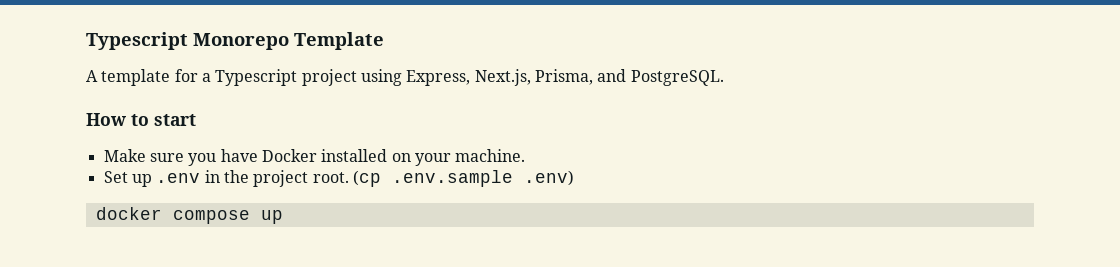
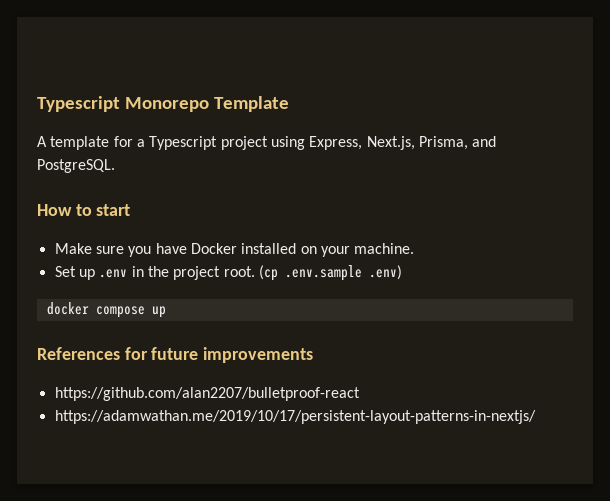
+ References for future improvements
+ https://github.com/alan2207/bulletproof-react
+ https://adamwathan.me/2019/10/17/persistent-layout-patterns-in-nextjs/

